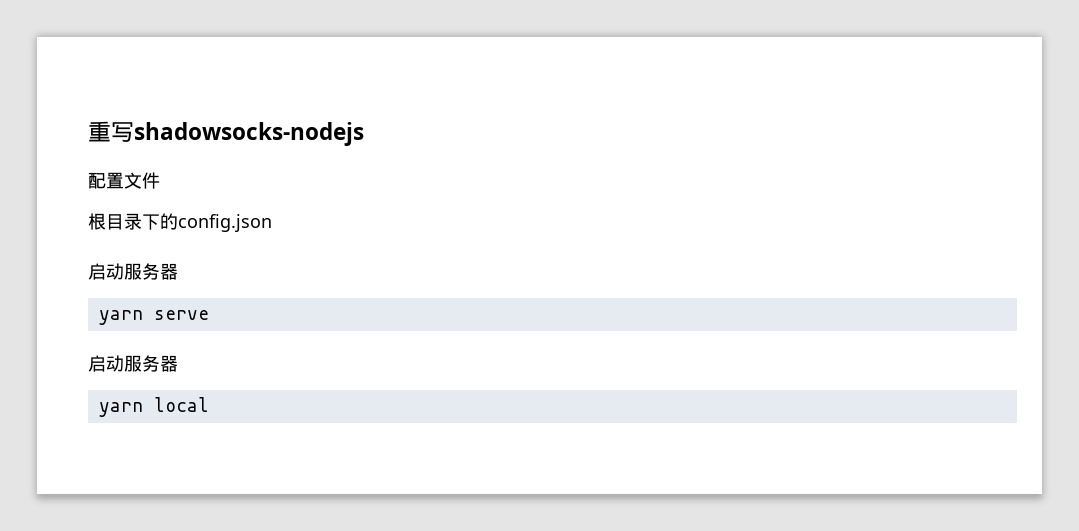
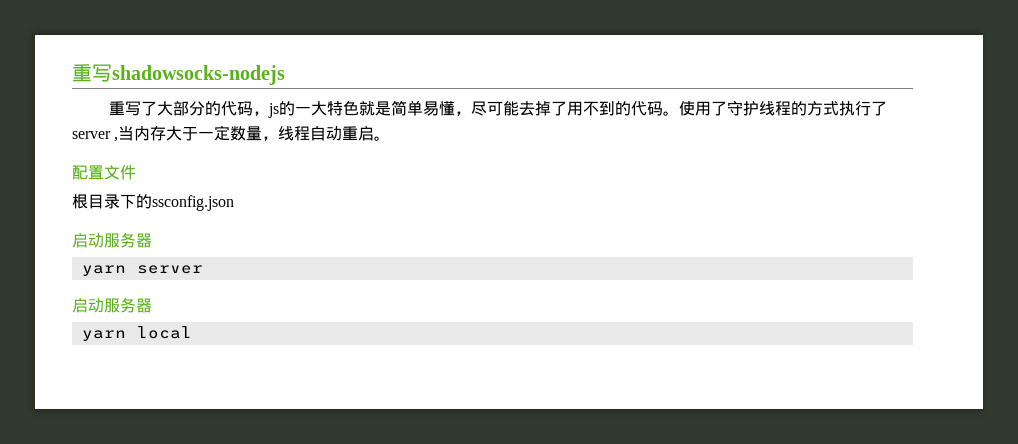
+ 重写了大部分的代码，js的一大特色就是简单易懂，尽可能去掉了用不到的代码。使用了守护线程的方式执行了server ,当内存大于一定数量，线程自动重启。
- 根目录下的config.json
+ 根目录下的ssconfig.json
  启动服务器
- yarn serve
+ yarn server

